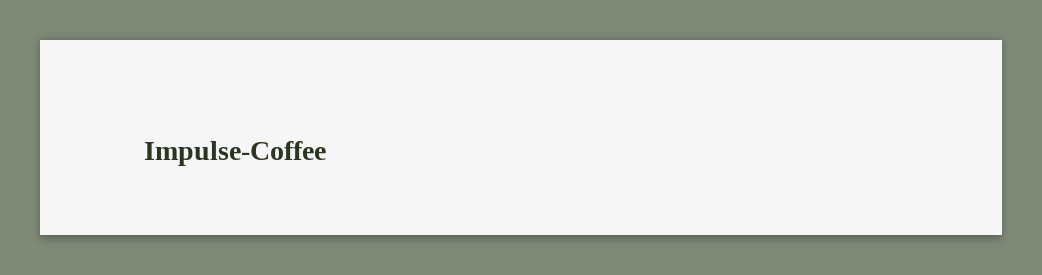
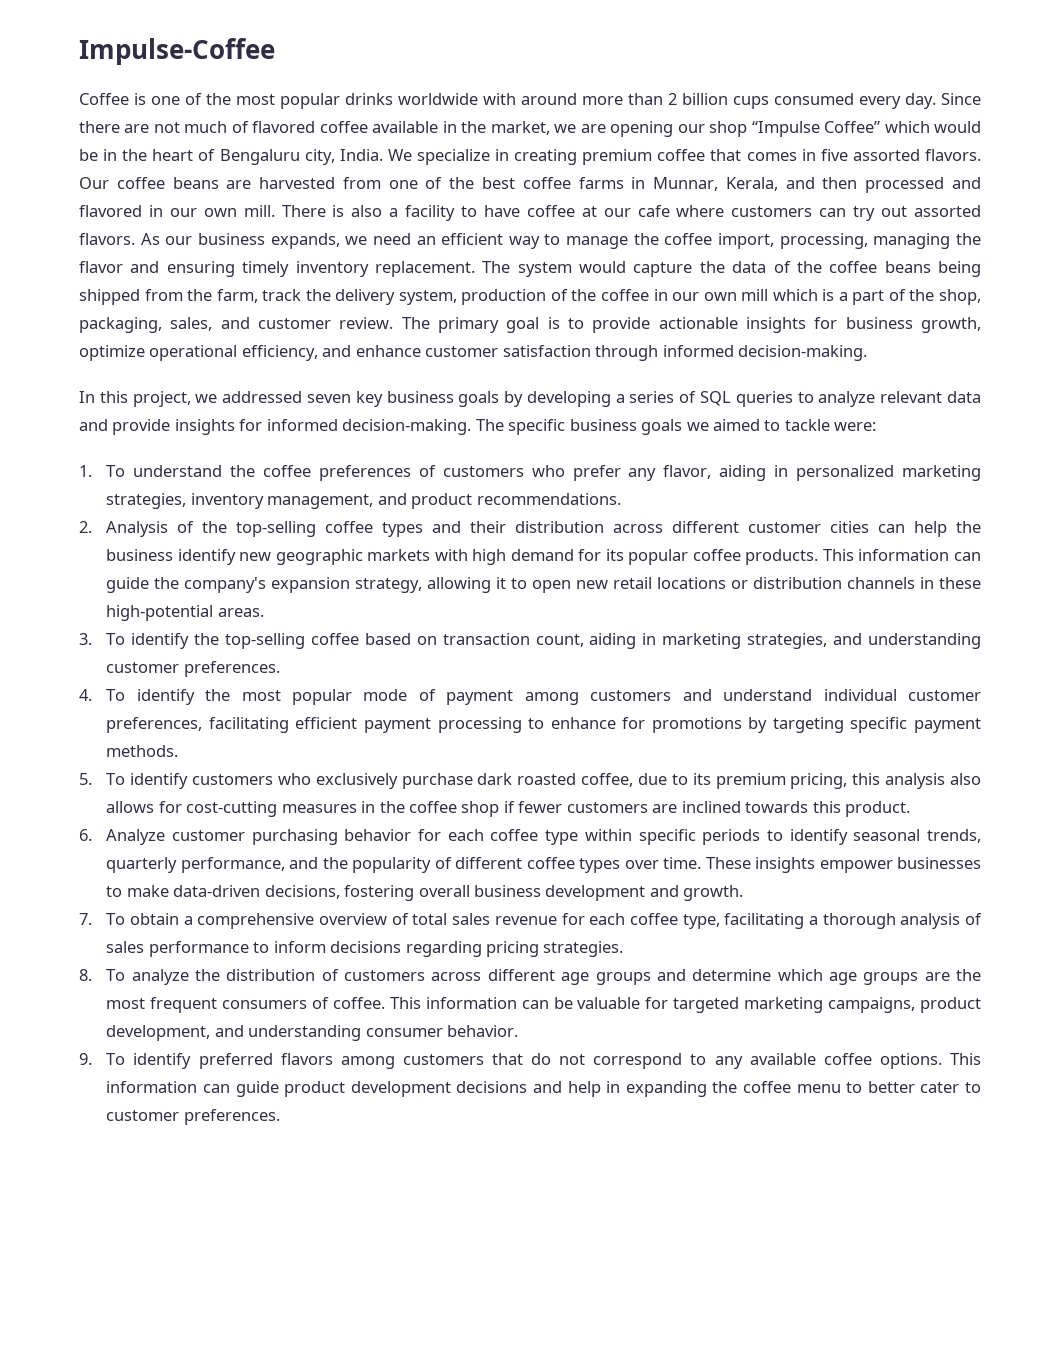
+ Coffee is one of the most popular drinks worldwide with around more than 2 billion cups consumed every day. Since there are not much of flavored coffee available in the market, we are opening our shop “Impulse Coffee” which would be in the heart of Bengaluru city, India. We specialize in creating premium coffee that comes in five assorted flavors. Our coffee beans are harvested from one of the best coffee farms in Munnar, Kerala, and then processed and flavored in our own mill. There is also a facility to have coffee at our cafe where customers can try out assorted flavors. As our business expands, we need an efficient way to manage the coffee import, processing, managing the flavor and ensuring timely inventory replacement. The system would capture the data of the coffee beans being shipped from the farm, track the delivery system, production of the coffee in our own mill which is a part of the shop, packaging, sales, and customer review. The primary goal is to provide actionable insights for business growth, optimize operational efficiency, and enhance customer satisfaction through informed decision-making.
+ In this project, we addressed seven key business goals by developing a series of SQL queries to analyze relevant data and provide insights for informed decision-making. The specific business goals we aimed to tackle were:
+ 1. To understand the coffee preferences of customers who prefer any flavor, aiding in personalized marketing strategies, inventory management, and product recommendations.
+ 2. Analysis of the top-selling coffee types and their distribution across different customer cities can help the business identify new geographic markets with high demand for its popular coffee products. This information can guide the company's expansion strategy, allowing it to open new retail locations or distribution channels in these high-potential areas.
+ 3. To identify the top-selling coffee based on transaction count, aiding in marketing strategies, and understanding customer preferences.
+ 4. To identify the most popular mode of payment among customers and understand individual customer preferences, facilitating efficient payment processing to enhance for promotions by targeting specific payment methods.
+ 5. To identify customers who exclusively purchase dark roasted coffee, due to its premium pricing, this analysis also allows for cost-cutting measures in the coffee shop if fewer customers are inclined towards this product.
+ 6. Analyze customer purchasing behavior for each coffee type within specific periods to identify seasonal trends, quarterly performance, and the popularity of different coffee types over time. These insights empower businesses to make data-driven decisions, fostering overall business development and growth.
+ 7. To obtain a comprehensive overview of total sales revenue for each coffee type, facilitating a thorough analysis of sales performance to inform decisions regarding pricing strategies.
+ 8. To analyze the distribution of customers across different age groups and determine which age groups are the most frequent consumers of coffee. This information can be valuable for targeted marketing campaigns, product development, and understanding consumer behavior.
+ 9. To identify preferred flavors among customers that do not correspond to any available coffee options. This information can guide product development decisions and help in expanding the coffee menu to better cater to customer preferences.

